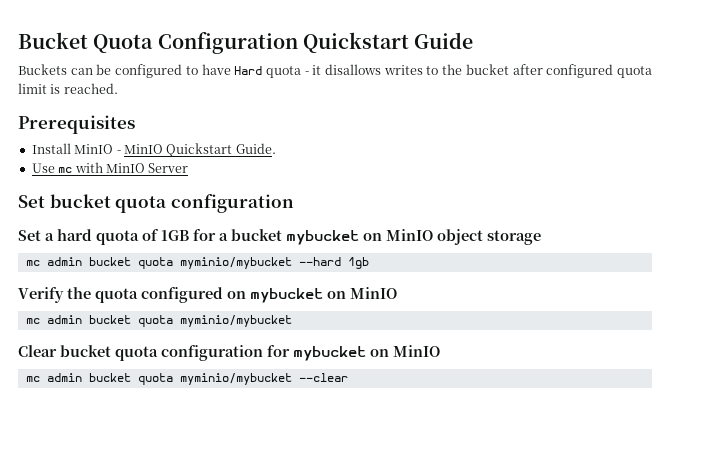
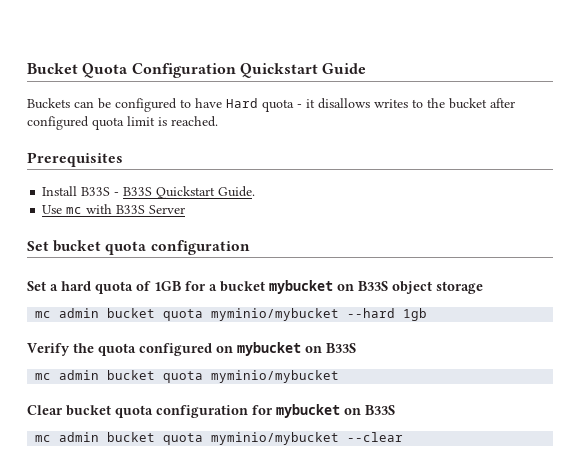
- Install MinIO - MinIO Quickstart Guide.
+ Install B33S - B33S Quickstart Guide.
- Use mc with MinIO Server
+ Use mc with B33S Server
- Set a hard quota of 1GB for a bucket mybucket on MinIO object storage
+ Set a hard quota of 1GB for a bucket mybucket on B33S object storage
- Verify the quota configured on mybucket on MinIO
+ Verify the quota configured on mybucket on B33S
- Clear bucket quota configuration for mybucket on MinIO
+ Clear bucket quota configuration for mybucket on B33S

